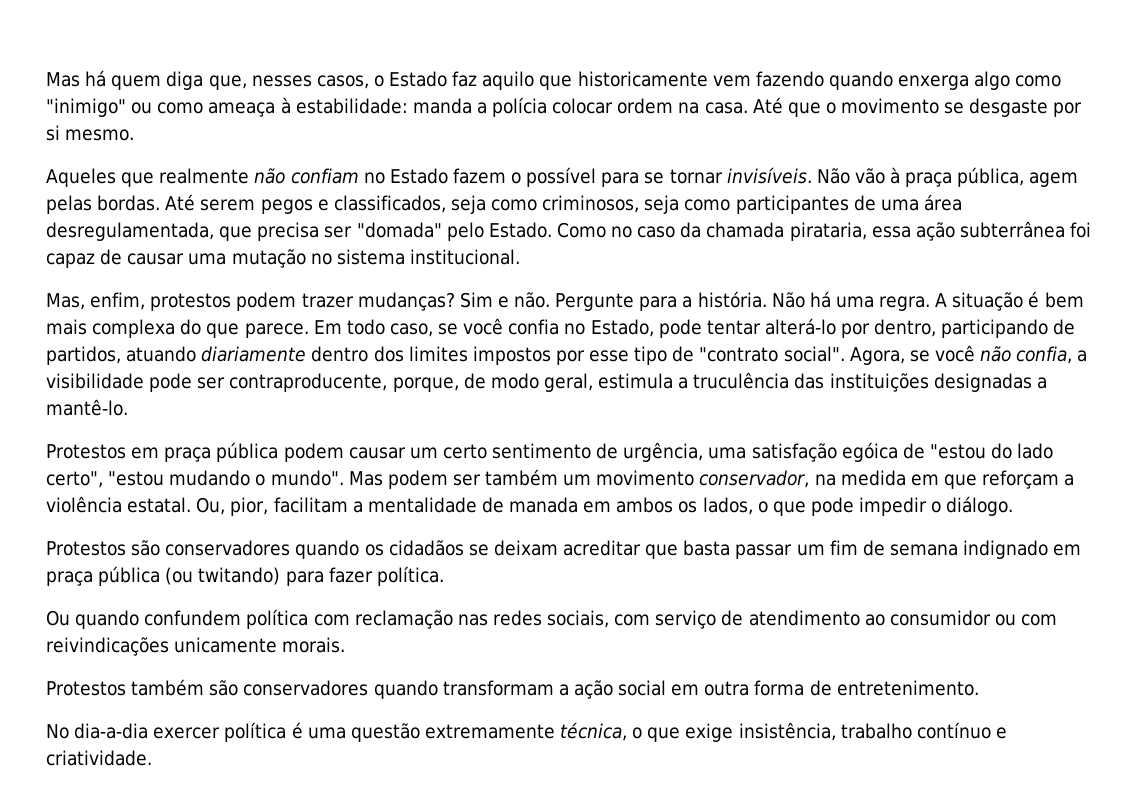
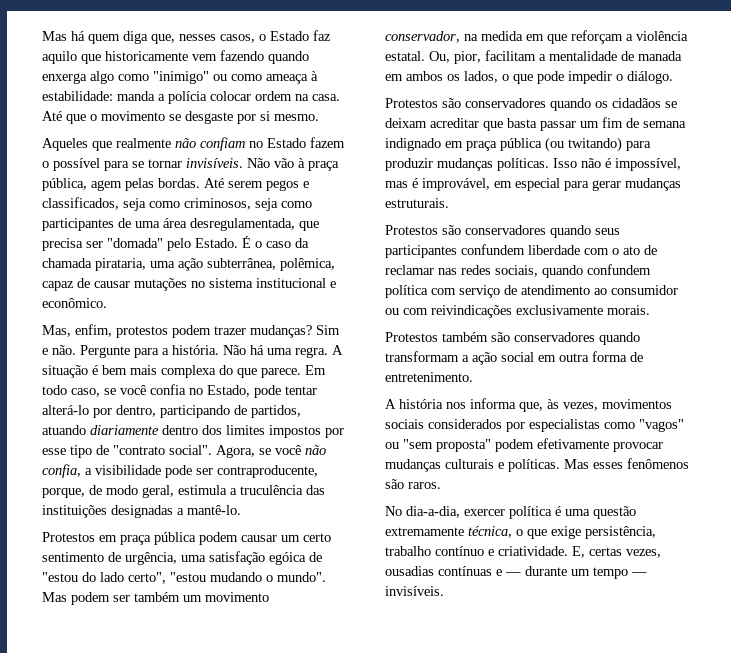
- Como no caso da chamada pirataria, essa ação subterrânea foi capaz de causar uma mutação no sistema institucional.
+ É o caso da chamada pirataria, uma ação subterrânea, polêmica, capaz de causar mutações no sistema institucional e econômico.
- Protestos são conservadores quando os cidadãos se deixam acreditar que basta passar um fim de semana indignado em praça pública (ou twitando) para fazer política.
- Ou quando confundem política com reclamação nas redes sociais, com serviço de atendimento ao consumidor ou com reivindicações unicamente morais.
+ Protestos são conservadores quando os cidadãos se deixam acreditar que basta passar um fim de semana indignado em praça pública (ou twitando) para produzir mudanças políticas. Isso não é impossível, mas é improvável, em especial para gerar mudanças estruturais.
+ Protestos são conservadores quando seus participantes confundem liberdade com o ato de reclamar nas redes sociais, quando confundem política com serviço de atendimento ao consumidor ou com reivindicações exclusivamente morais.
+ A história nos informa que, às vezes, movimentos sociais considerados por especialistas como "vagos" ou "sem proposta" podem efetivamente provocar mudanças culturais e políticas. Mas esses fenômenos são raros.
- No dia-a-dia exercer política é uma questão extremamente técnica, o que exige insistência, trabalho contínuo e criatividade.
+ No dia-a-dia, exercer política é uma questão extremamente técnica, o que exige persistência, trabalho contínuo e criatividade.
+ E, certas vezes, ousadias contínuas e — durante um tempo — invisíveis.

